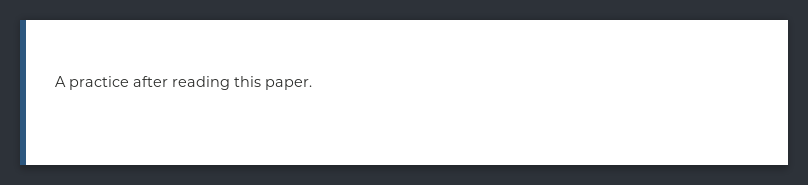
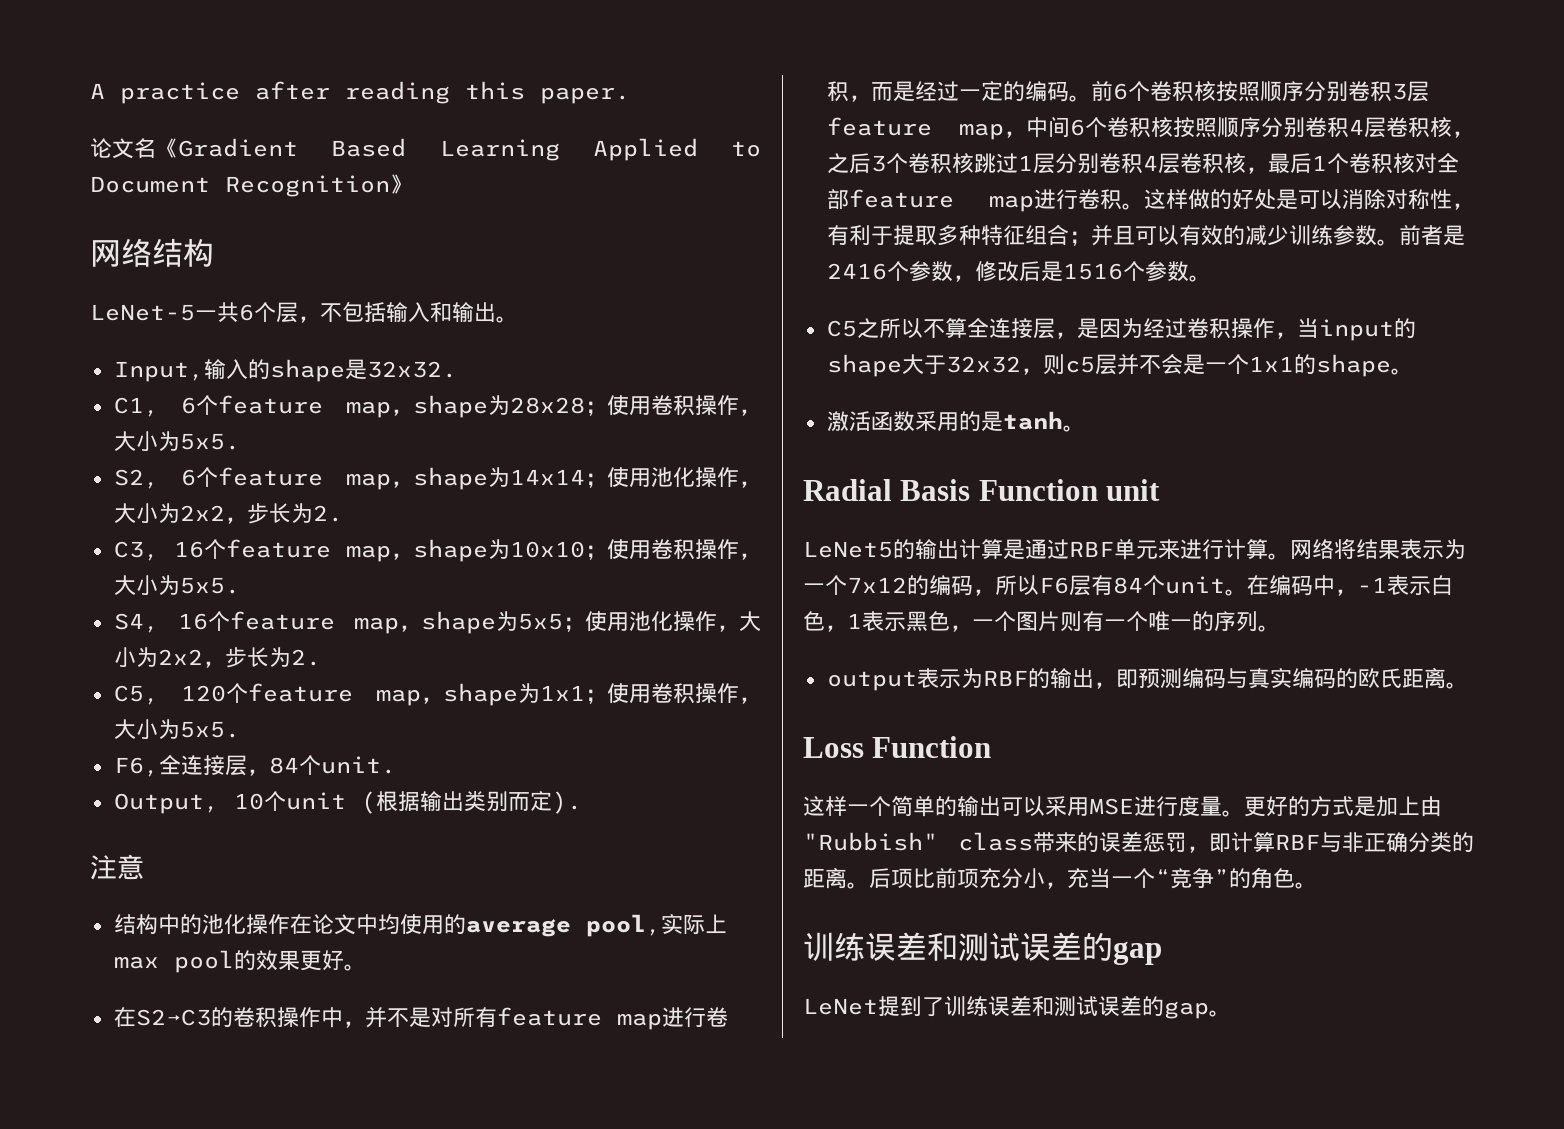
+ 论文名《Gradient Based Learning Applied to Document Recognition》
+ 网络结构
+ LeNet-5一共6个层，不包括输入和输出。
+ Input,输入的shape是32x32.
+ C1, 6个feature map，shape为28x28；使用卷积操作，大小为5x5.
+ S2, 6个feature map，shape为14x14；使用池化操作，大小为2x2，步长为2.
+ C3, 16个feature map，shape为10x10；使用卷积操作，大小为5x5.
+ S4, 16个feature map，shape为5x5；使用池化操作，大小为2x2，步长为2.
+ C5, 120个feature map，shape为1x1；使用卷积操作，大小为5x5.
+ F6,全连接层，84个unit.
+ Output, 10个unit (根据输出类别而定).
+ 注意
+ 结构中的池化操作在论文中均使用的average pool,实际上max pool的效果更好。
+ 在S2→C3的卷积操作中，并不是对所有feature map进行卷积，而是经过一定的编码。前6个卷积核按照顺序分别卷积3层feature map，中间6个卷积核按照顺序分别卷积4层卷积核，之后3个卷积核跳过1层分别卷积4层卷积核，最后1个卷积核对全部feature map进行卷积。这样做的好处是可以消除对称性，有利于提取多种特征组合；并且可以有效的减少训练参数。前者是2416个参数，修改后是1516个参数。
+ C5之所以不算全连接层，是因为经过卷积操作，当input的shape大于32x32，则c5层并不会是一个1x1的shape。
+ 激活函数采用的是tanh。
+ Radial Basis Function unit
+ LeNet5的输出计算是通过RBF单元来进行计算。网络将结果表示为一个7x12的编码，所以F6层有84个unit。在编码中，-1表示白色，1表示黑色，一个图片则有一个唯一的序列。
+ output表示为RBF的输出，即预测编码与真实编码的欧氏距离。
+ Loss Function
+ 这样一个简单的输出可以采用MSE进行度量。更好的方式是加上由"Rubbish" class带来的误差惩罚，即计算RBF与非正确分类的距离。后项比前项充分小，充当一个“竞争”的角色。
+ 训练误差和测试误差的gap
+ LeNet提到了训练误差和测试误差的gap。

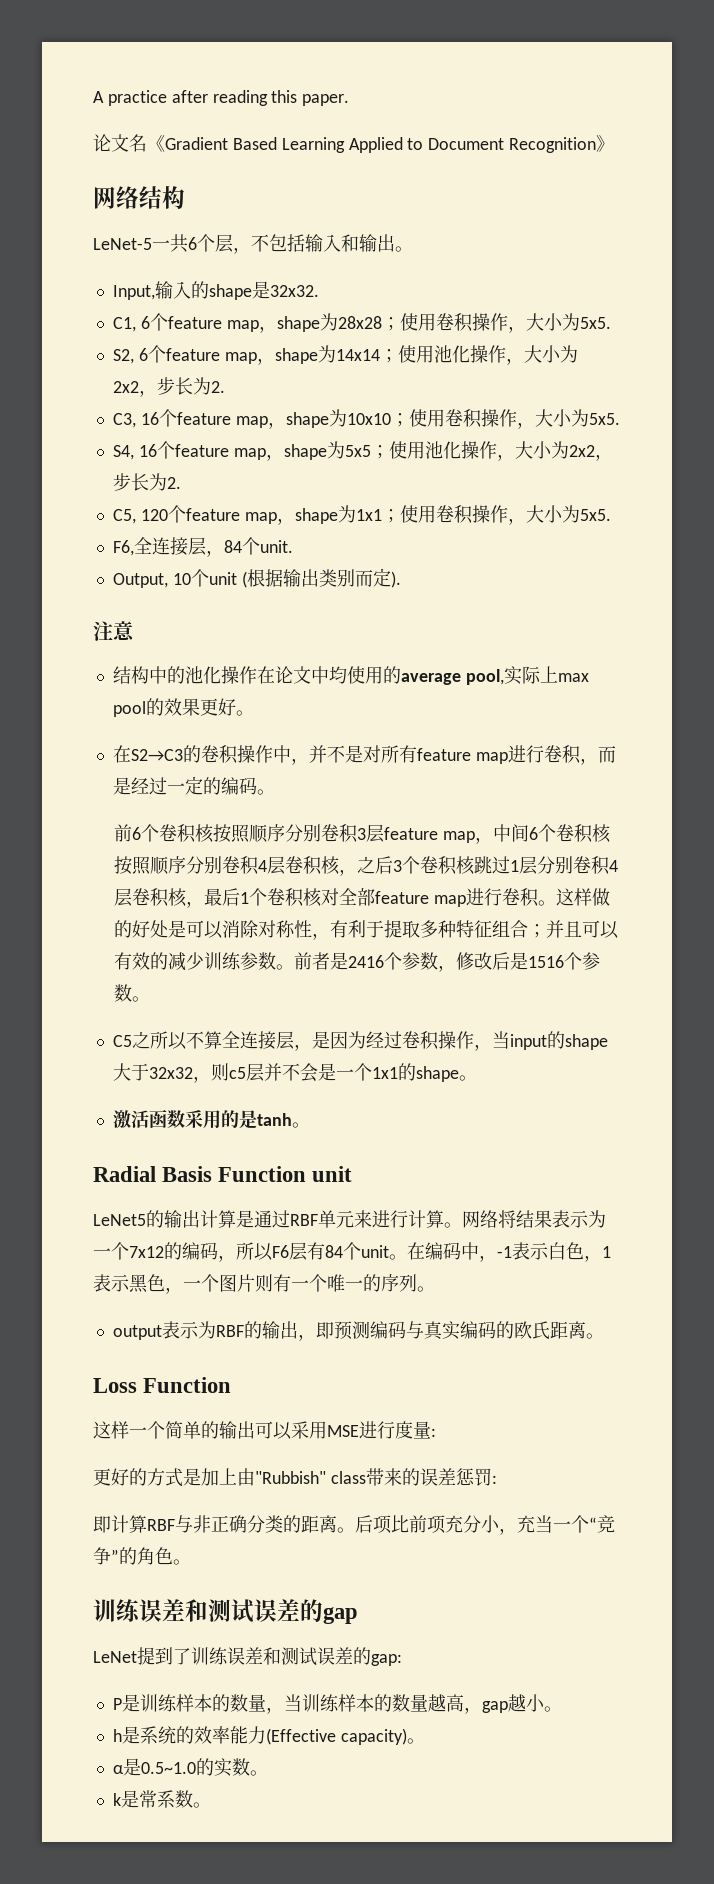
- 在S2→C3的卷积操作中，并不是对所有feature map进行卷积，而是经过一定的编码。前6个卷积核按照顺序分别卷积3层feature map，中间6个卷积核按照顺序分别卷积4层卷积核，之后3个卷积核跳过1层分别卷积4层卷积核，最后1个卷积核对全部feature map进行卷积。
+ 在S2→C3的卷积操作中，并不是对所有feature map进行卷积，而是经过一定的编码。
+ 前6个卷积核按照顺序分别卷积3层feature map，中间6个卷积核按照顺序分别卷积4层卷积核，之后3个卷积核跳过1层分别卷积4层卷积核，最后1个卷积核对全部feature map进行卷积。
- 这样一个简单的输出可以采用MSE进行度量。更好的方式是加上由"Rubbish" class带来的误差惩罚，即计算RBF与非正确分类的距离。
+ 这样一个简单的输出可以采用MSE进行度量:
+ 更好的方式是加上由"Rubbish" class带来的误差惩罚:
+ 即计算RBF与非正确分类的距离。
- LeNet提到了训练误差和测试误差的gap。
+ LeNet提到了训练误差和测试误差的gap:
+ P是训练样本的数量，当训练样本的数量越高，gap越小。
+ h是系统的效率能力(Effective capacity)。
+ α是0.5~1.0的实数。
+ k是常系数。

